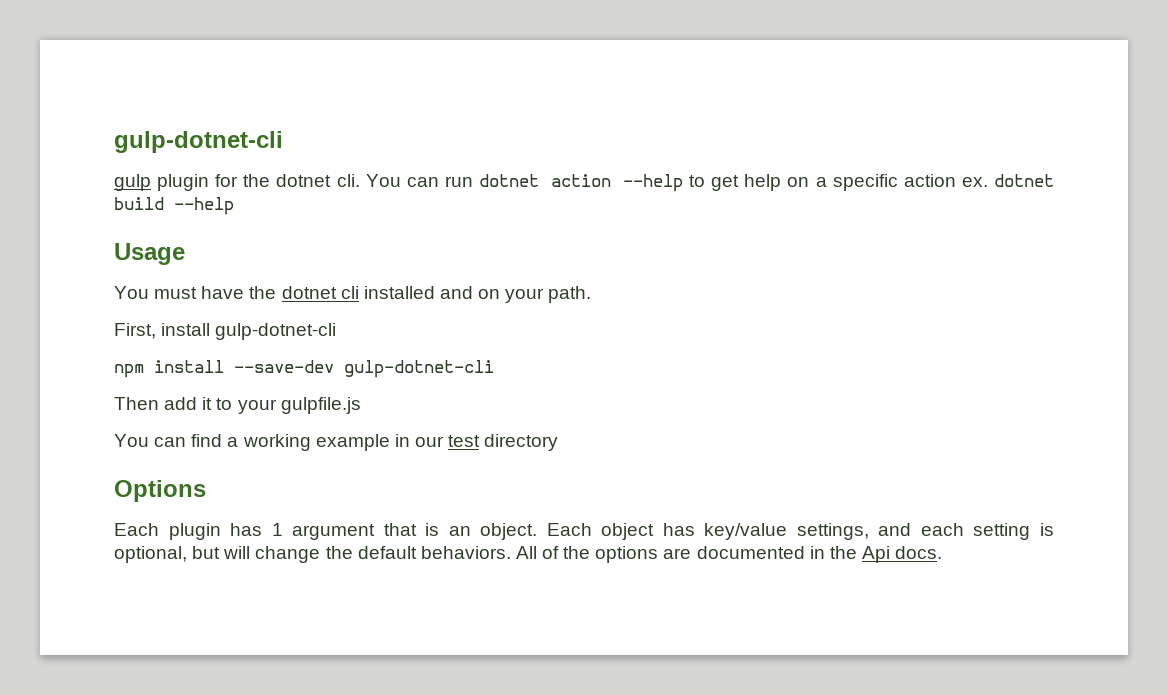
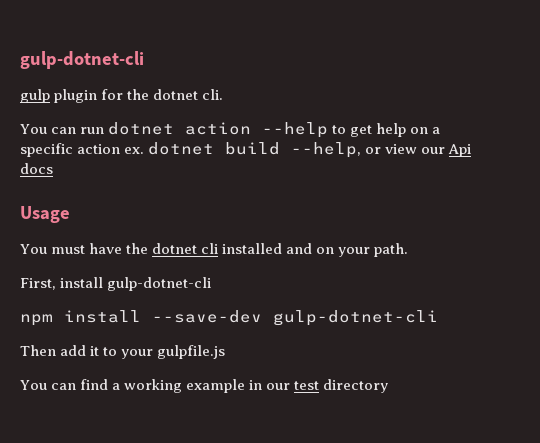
- gulp plugin for the dotnet cli. You can run dotnet action --help to get help on a specific action ex. dotnet build --help
+ gulp plugin for the dotnet cli.
+ You can run dotnet action --help to get help on a specific action ex. dotnet build --help, or view our Api docs
- Options
- Each plugin has 1 argument that is an object. Each object has key/value settings, and each setting is optional, but will change the default behaviors. All of the options are documented in the Api docs.

